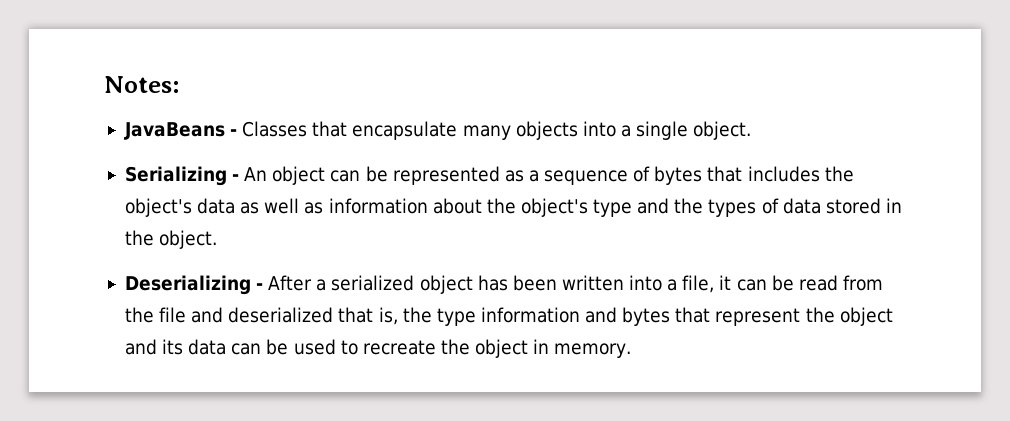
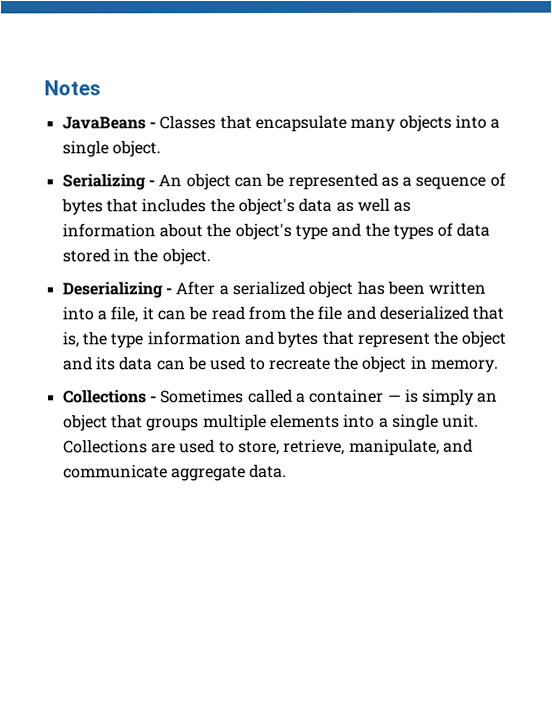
- Notes:
+ Notes
+ Collections - Sometimes called a container — is simply an object that groups multiple elements into a single unit. Collections are used to store, retrieve, manipulate, and communicate aggregate data.

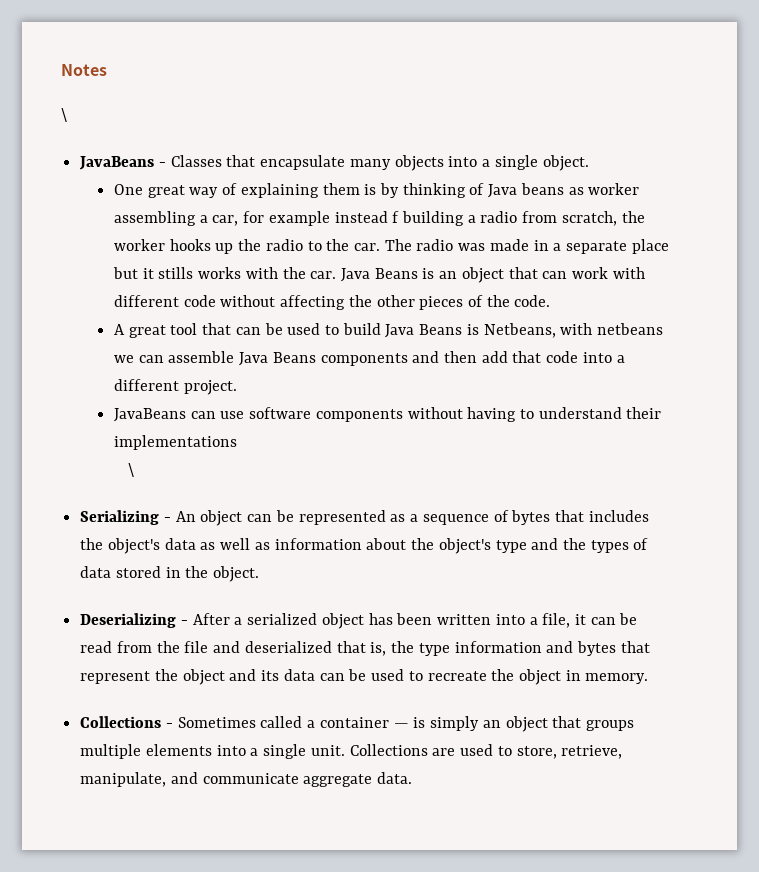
  Notes
+ \
+ One great way of explaining them is by thinking of Java beans as worker assembling a car, for example instead f building a radio from scratch, the worker hooks up the radio to the car. The radio was made in a separate place but it stills works with the car. Java Beans is an object that can work with different code without affecting the other pieces of the code.
+ A great tool that can be used to build Java Beans is Netbeans, with netbeans we can assemble Java Beans components and then add that code into a different project.
+ JavaBeans can use software components without having to understand their implementations
+ \

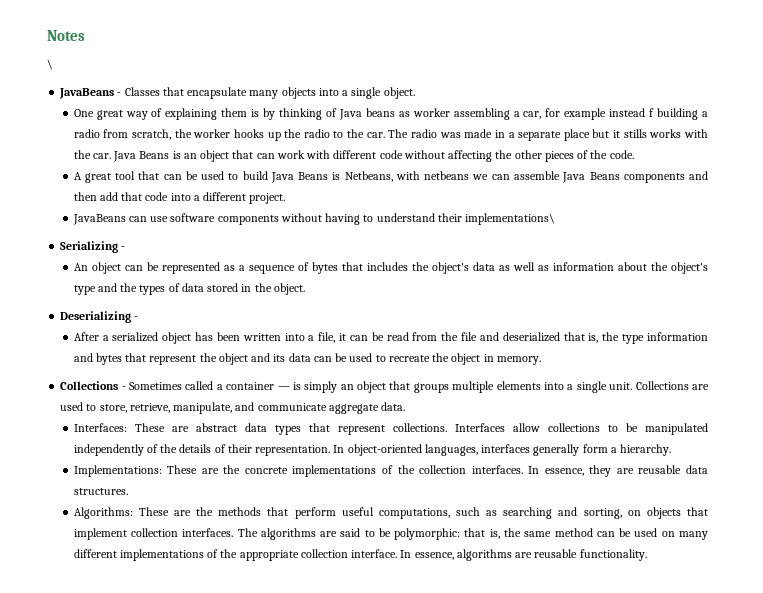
- JavaBeans can use software components without having to understand their implementations
- \
+ JavaBeans can use software components without having to understand their implementations\
- Serializing - An object can be represented as a sequence of bytes that includes the object's data as well as information about the object's type and the types of data stored in the object.
+ Serializing -
+ An object can be represented as a sequence of bytes that includes the object's data as well as information about the object's type and the types of data stored in the object.
- Deserializing - After a serialized object has been written into a file, it can be read from the file and deserialized that is, the type information and bytes that represent the object and its data can be used to recreate the object in memory.
+ Deserializing -
+ After a serialized object has been written into a file, it can be read from the file and deserialized that is, the type information and bytes that represent the object and its data can be used to recreate the object in memory.
+ Interfaces: These are abstract data types that represent collections. Interfaces allow collections to be manipulated independently of the details of their representation. In object-oriented languages, interfaces generally form a hierarchy.
+ Implementations: These are the concrete implementations of the collection interfaces. In essence, they are reusable data structures.
+ Algorithms: These are the methods that perform useful computations, such as searching and sorting, on objects that implement collection interfaces. The algorithms are said to be polymorphic: that is, the same method can be used on many different implementations of the appropriate collection interface. In essence, algorithms are reusable functionality.

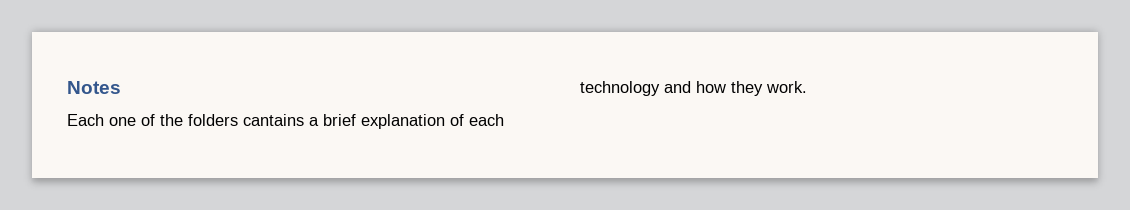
- \
- JavaBeans - Classes that encapsulate many objects into a single object.
- One great way of explaining them is by thinking of Java beans as worker assembling a car, for example instead f building a radio from scratch, the worker hooks up the radio to the car. The radio was made in a separate place but it stills works with the car. Java Beans is an object that can work with different code without affecting the other pieces of the code.
- A great tool that can be used to build Java Beans is Netbeans, with netbeans we can assemble Java Beans components and then add that code into a different project.
- JavaBeans can use software components without having to understand their implementations\
- Serializing -
- An object can be represented as a sequence of bytes that includes the object's data as well as information about the object's type and the types of data stored in the object.
- Deserializing -
- After a serialized object has been written into a file, it can be read from the file and deserialized that is, the type information and bytes that represent the object and its data can be used to recreate the object in memory.
- Collections - Sometimes called a container — is simply an object that groups multiple elements into a single unit. Collections are used to store, retrieve, manipulate, and communicate aggregate data.
- Interfaces: These are abstract data types that represent collections. Interfaces allow collections to be manipulated independently of the details of their representation. In object-oriented languages, interfaces generally form a hierarchy.
- Implementations: These are the concrete implementations of the collection interfaces. In essence, they are reusable data structures.
- Algorithms: These are the methods that perform useful computations, such as searching and sorting, on objects that implement collection interfaces. The algorithms are said to be polymorphic: that is, the same method can be used on many different implementations of the appropriate collection interface. In essence, algorithms are reusable functionality.
+ Each one of the folders cantains a brief explanation of each technology and how they work.

